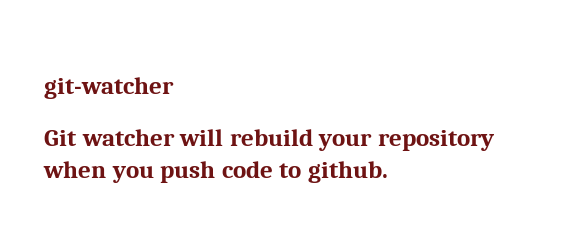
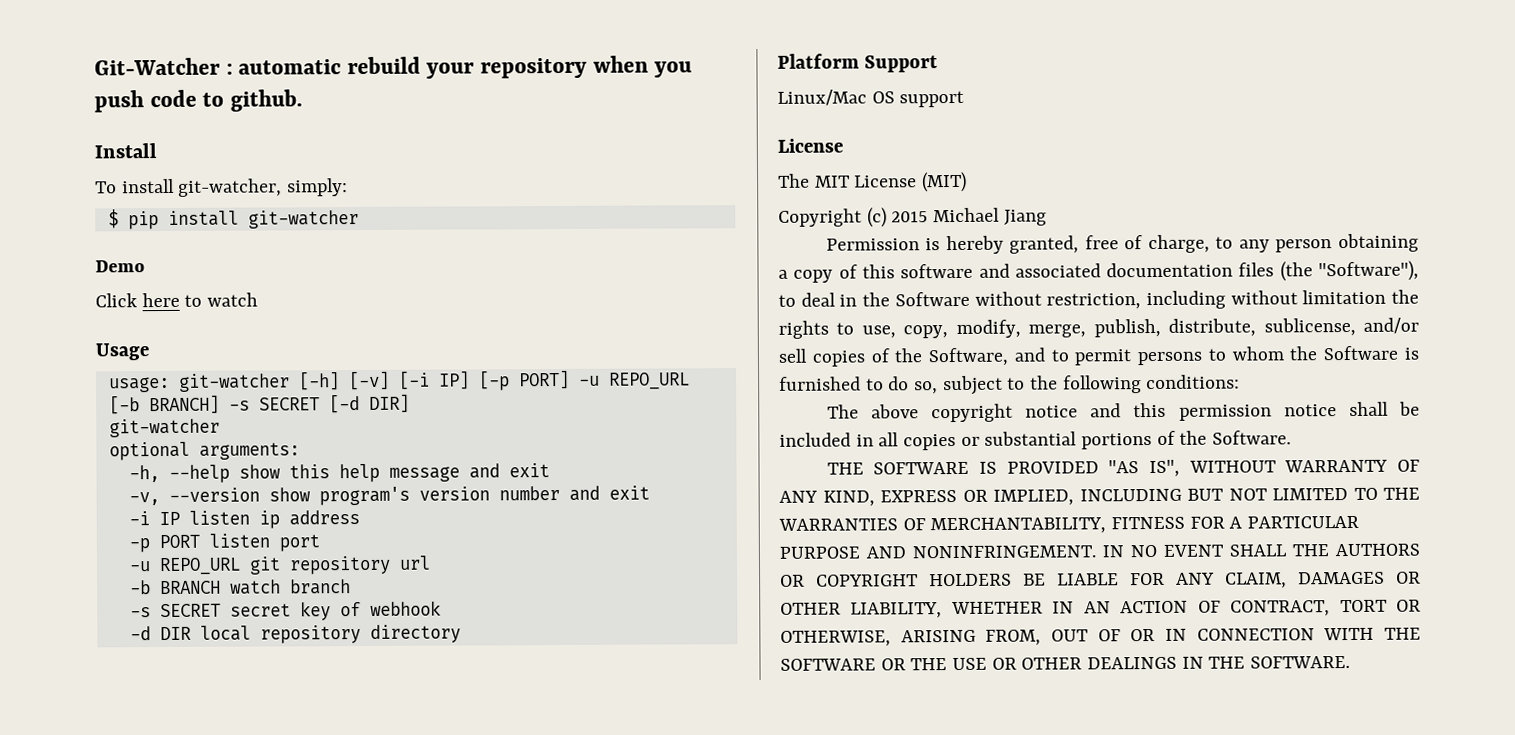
- git-watcher
- Git watcher will rebuild your repository when you push code to github.
+ Git-Watcher : automatic rebuild your repository when you push code to github.
+ Install
+ To install git-watcher, simply:
+ $ pip install git-watcher
+ Demo
+ Click here to watch
+ Usage
+ usage: git-watcher [-h] [-v] [-i IP] [-p PORT] -u REPO_URL [-b BRANCH] -s SECRET [-d DIR]
+ git-watcher
+ optional arguments:
+ -h, --help show this help message and exit
+ -v, --version show program's version number and exit
+ -i IP listen ip address
+ -p PORT listen port
+ -u REPO_URL git repository url
+ -b BRANCH watch branch
+ -s SECRET secret key of webhook
+ -d DIR local repository directory
+ Platform Support
+ Linux/Mac OS support
+ License
+ The MIT License (MIT)
+ Copyright (c) 2015 Michael Jiang
+ Permission is hereby granted, free of charge, to any person obtaining a copy of this software and associated documentation files (the "Software"), to deal in the Software without restriction, including without limitation the rights to use, copy, modify, merge, publish, distribute, sublicense, and/or sell copies of the Software, and to permit persons to whom the Software is furnished to do so, subject to the following conditions:
+ The above copyright notice and this permission notice shall be included in all copies or substantial portions of the Software.
+ THE SOFTWARE IS PROVIDED "AS IS", WITHOUT WARRANTY OF ANY KIND, EXPRESS OR IMPLIED, INCLUDING BUT NOT LIMITED TO THE WARRANTIES OF MERCHANTABILITY, FITNESS FOR A PARTICULAR PURPOSE AND NONINFRINGEMENT. IN NO EVENT SHALL THE AUTHORS OR COPYRIGHT HOLDERS BE LIABLE FOR ANY CLAIM, DAMAGES OR OTHER LIABILITY, WHETHER IN AN ACTION OF CONTRACT, TORT OR OTHERWISE, ARISING FROM, OUT OF OR IN CONNECTION WITH THE SOFTWARE OR THE USE OR OTHER DEALINGS IN THE SOFTWARE.

